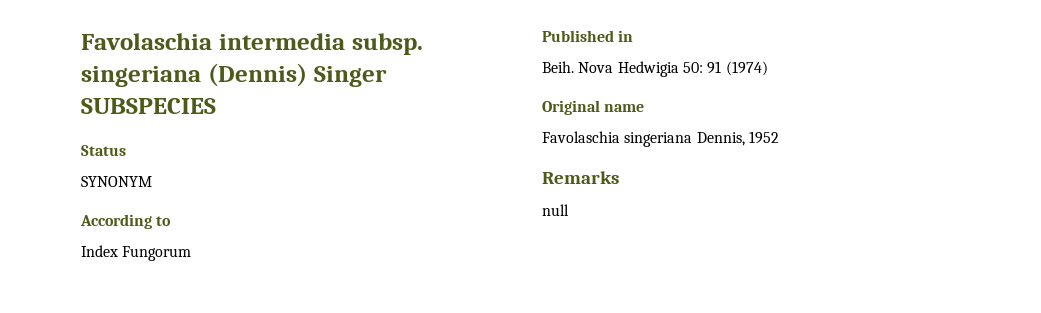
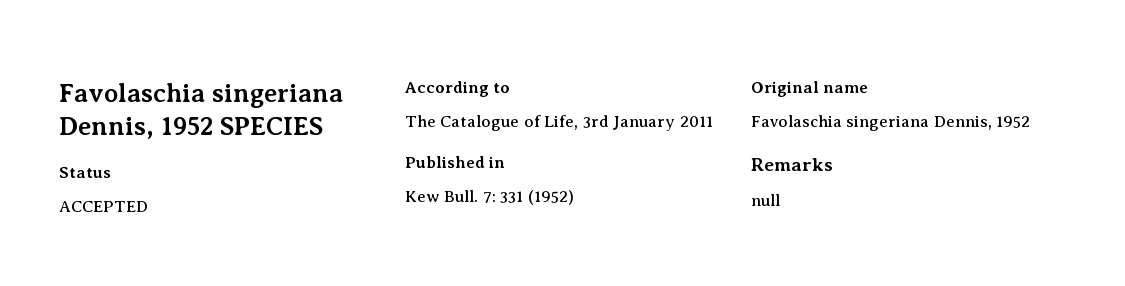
- Favolaschia intermedia subsp. singeriana (Dennis) Singer SUBSPECIES
+ Favolaschia singeriana Dennis, 1952 SPECIES
- SYNONYM
+ ACCEPTED
- Index Fungorum
+ The Catalogue of Life, 3rd January 2011
  Published in
- Beih. Nova Hedwigia 50: 91 (1974)
+ Kew Bull. 7: 331 (1952)

